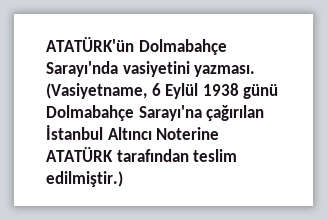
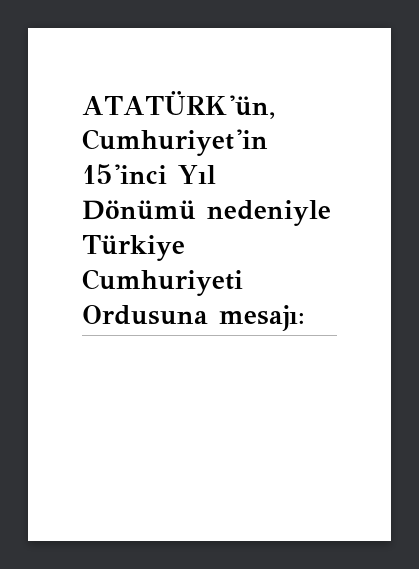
- ATATÜRK'ün Dolmabahçe Sarayı'nda vasiyetini yazması. (Vasiyetname, 6 Eylül 1938 günü Dolmabahçe Sarayı'na çağırılan İstanbul Altıncı Noterine ATATÜRK tarafından teslim edilmiştir.)
+ ATATÜRK'ün, Cumhuriyet'in 15'inci Yıl Dönümü nedeniyle Türkiye Cumhuriyeti Ordusuna mesajı:

